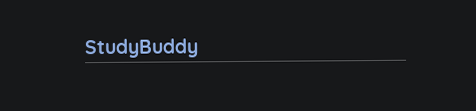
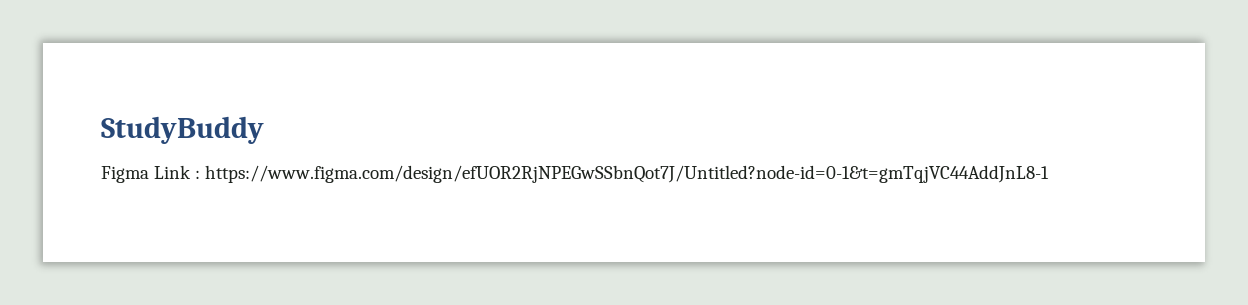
+ Figma Link : https://www.figma.com/design/efUOR2RjNPEGwSSbnQot7J/Untitled?node-id=0-1&t=gmTqjVC44AddJnL8-1

